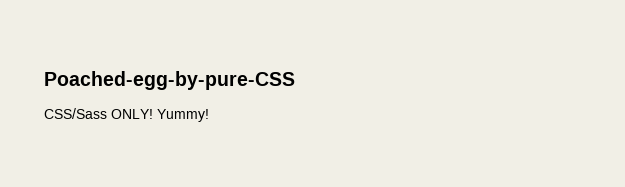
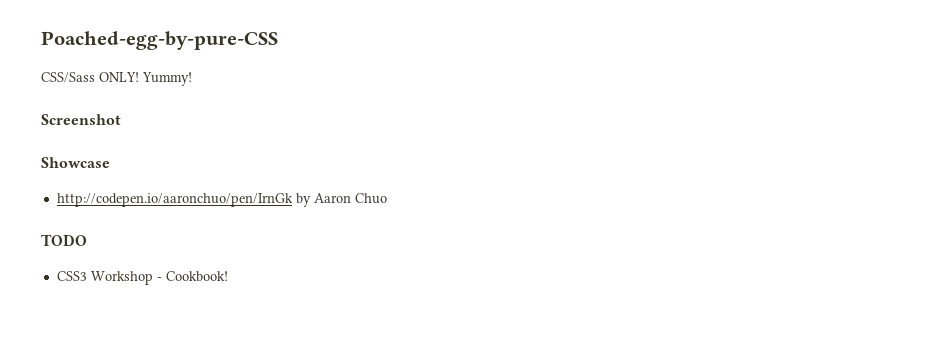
+ Screenshot
+ Showcase
+ http://codepen.io/aaronchuo/pen/IrnGk by Aaron Chuo
+ TODO
+ CSS3 Workshop - Cookbook!

